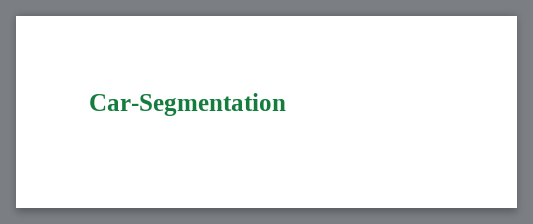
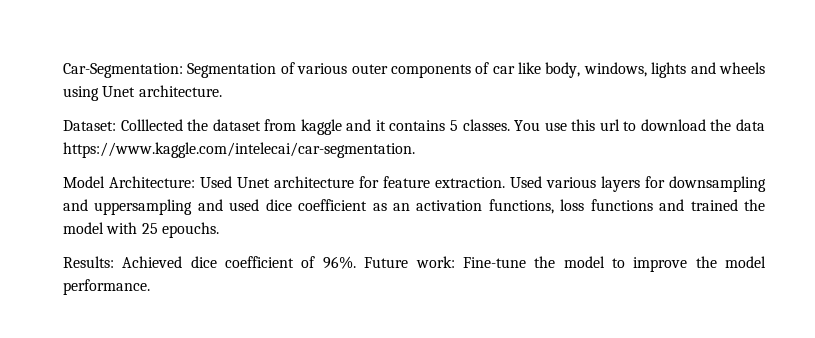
- Car-Segmentation
+ Car-Segmentation: Segmentation of various outer components of car like body, windows, lights and wheels using Unet architecture.
+ Dataset: Colllected the dataset from kaggle and it contains 5 classes. You use this url to download the data https://www.kaggle.com/intelecai/car-segmentation.
+ Model Architecture: Used Unet architecture for feature extraction. Used various layers for downsampling and uppersampling and used dice coefficient as an activation functions, loss functions and trained the model with 25 epouchs.
+ Results: Achieved dice coefficient of 96%. Future work: Fine-tune the model to improve the model performance.

